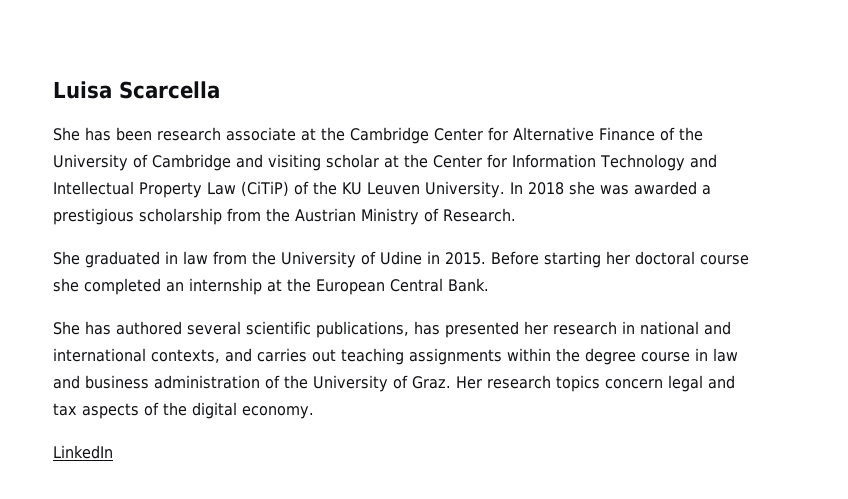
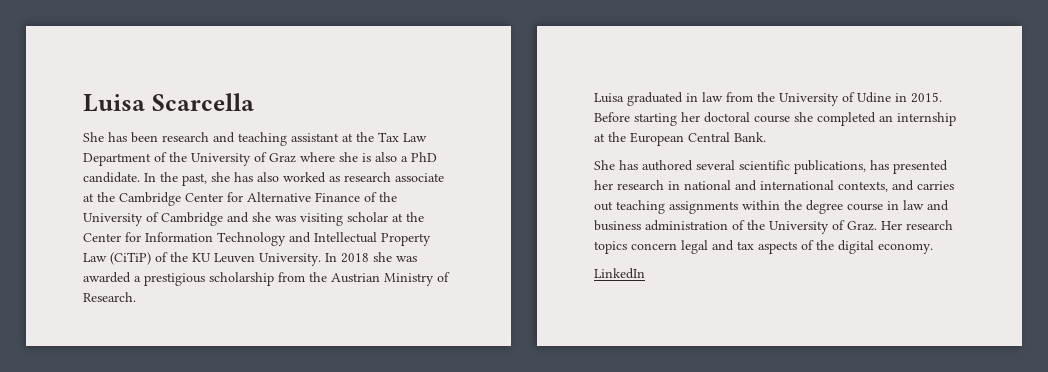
- She has been research associate at the Cambridge Center for Alternative Finance of the University of Cambridge and visiting scholar at the Center for Information Technology and Intellectual Property Law (CiTiP) of the KU Leuven University.
+ She has been research and teaching assistant at the Tax Law Department of the University of Graz where she is also a PhD candidate. In the past, she has also worked as research associate at the Cambridge Center for Alternative Finance of the University of Cambridge and she was visiting scholar at the Center for Information Technology and Intellectual Property Law (CiTiP) of the KU Leuven University.
- She graduated in law from the University of Udine in 2015.
+ Luisa graduated in law from the University of Udine in 2015.

